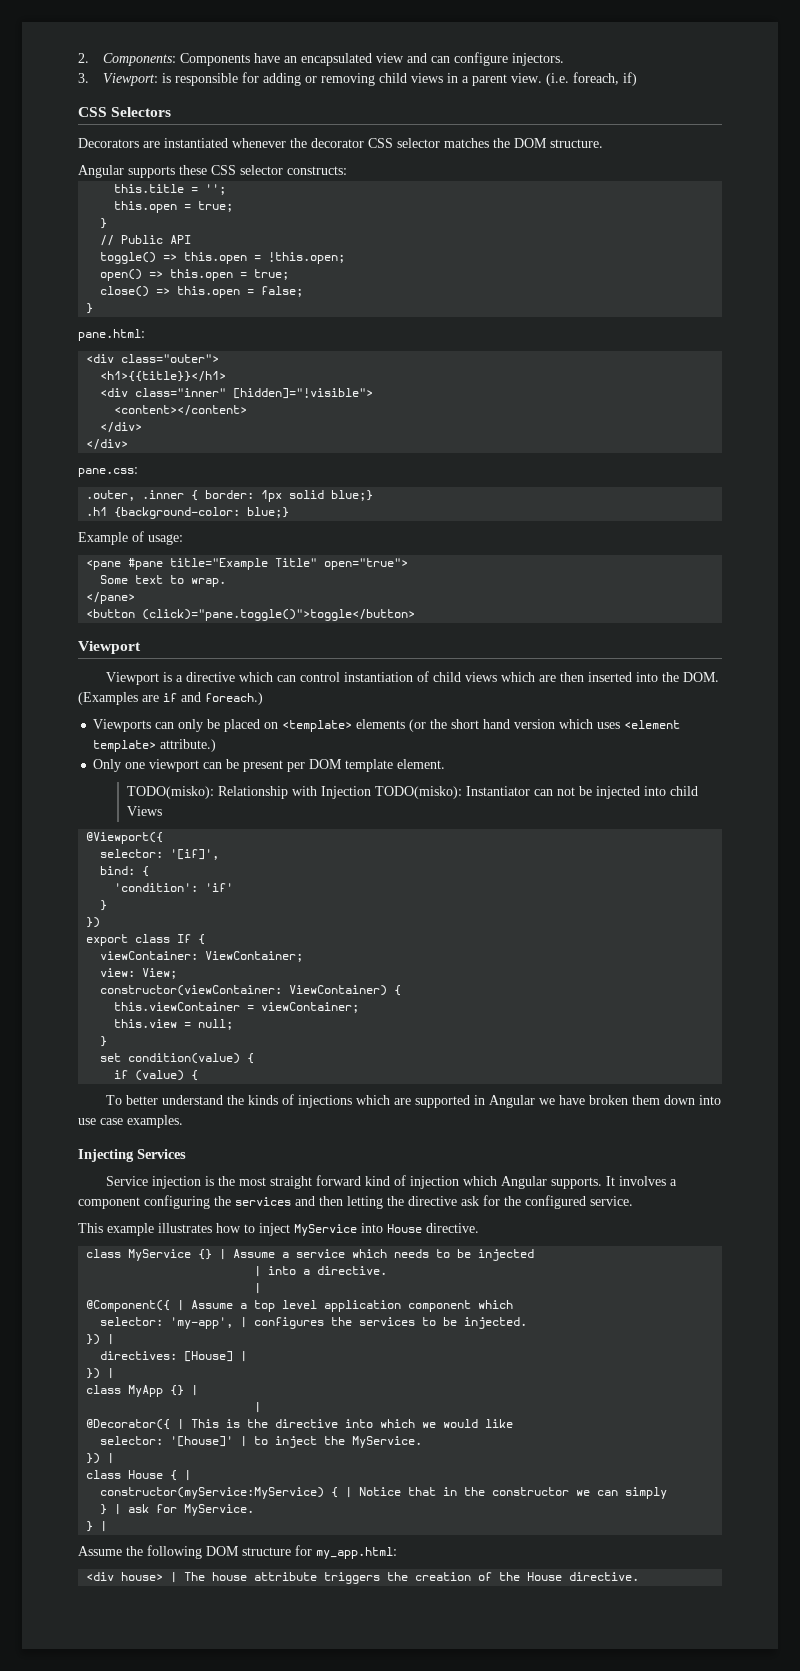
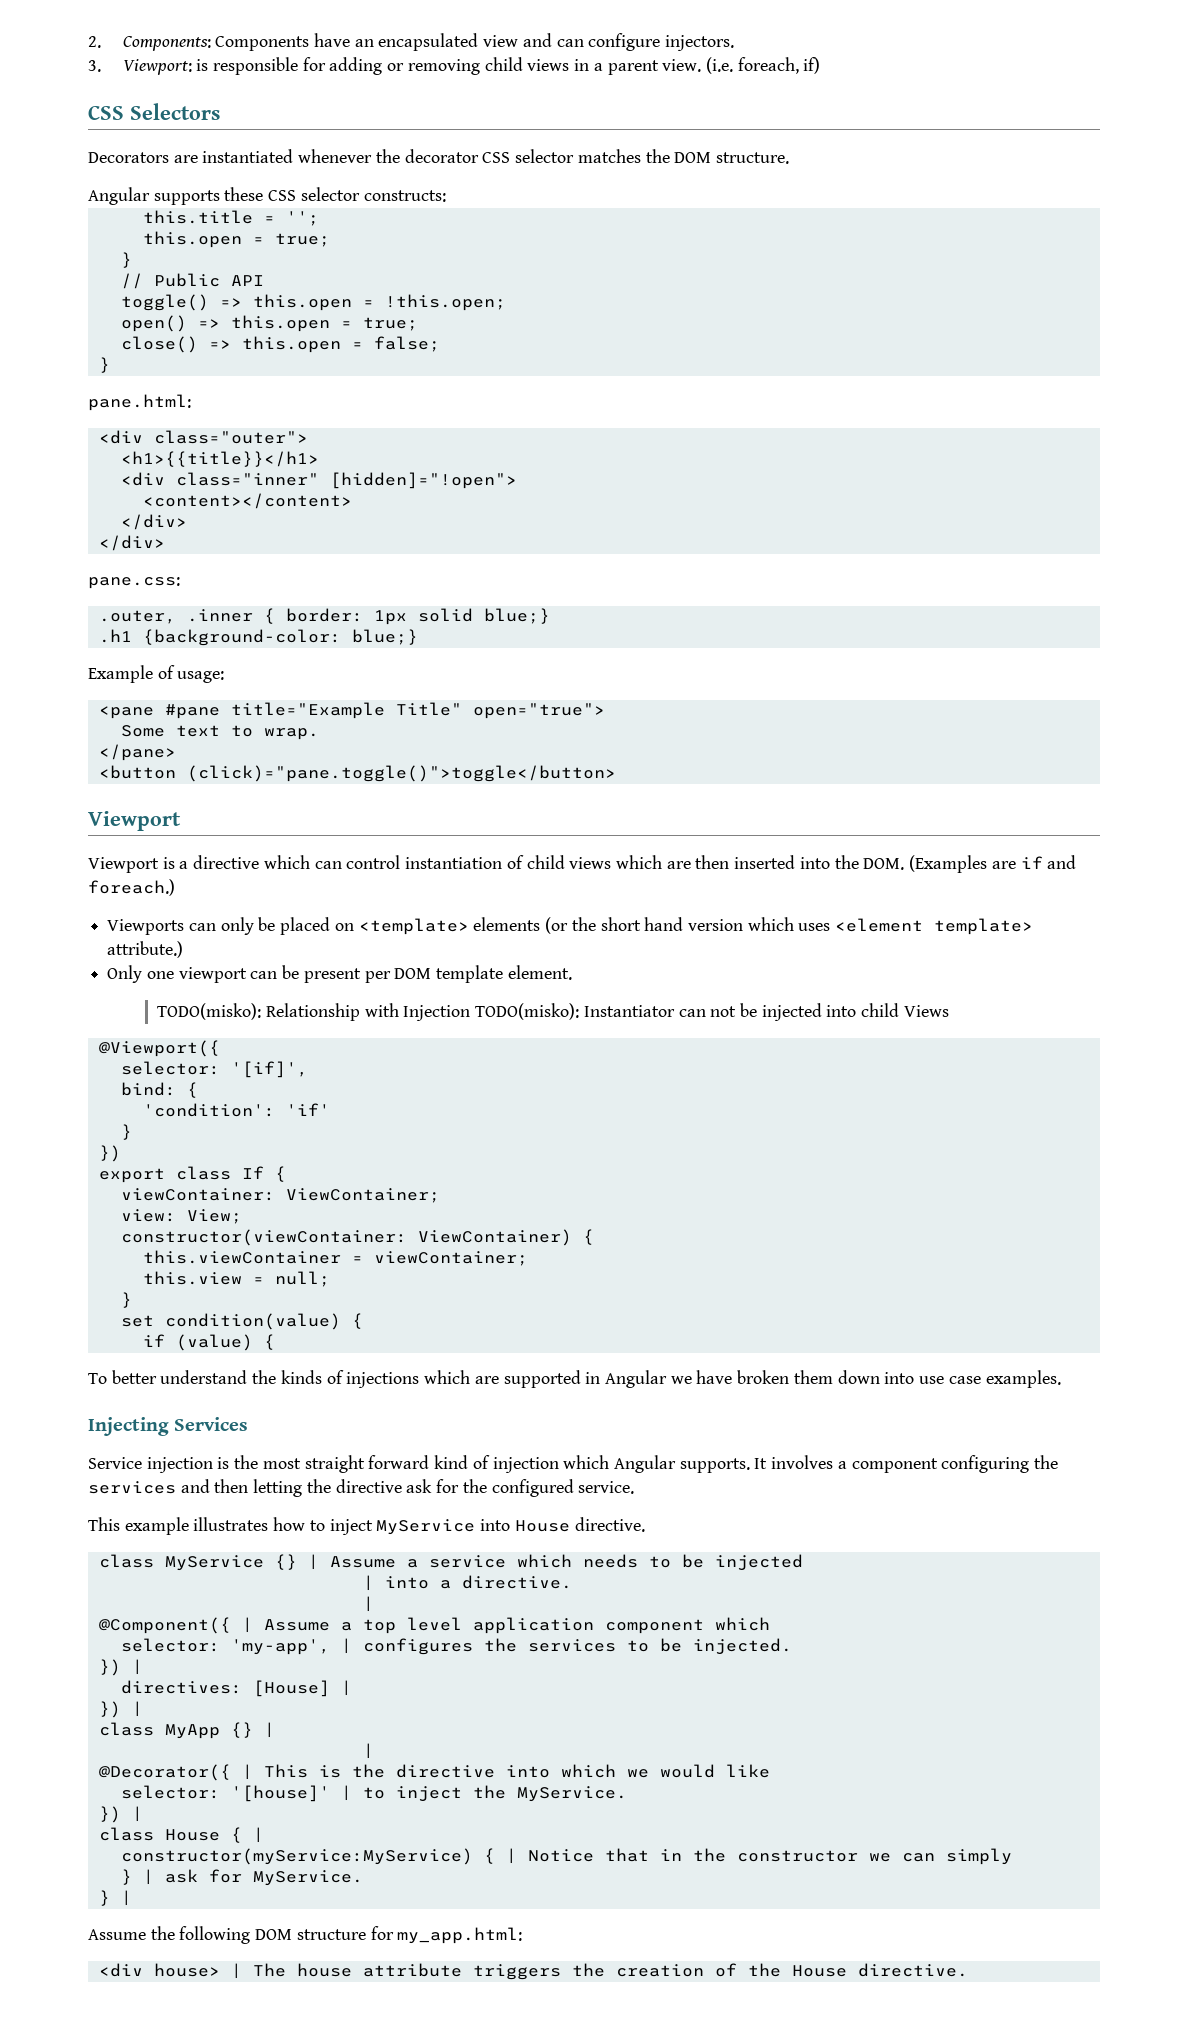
- <div class="inner" [hidden]="!visible">
+ <div class="inner" [hidden]="!open">

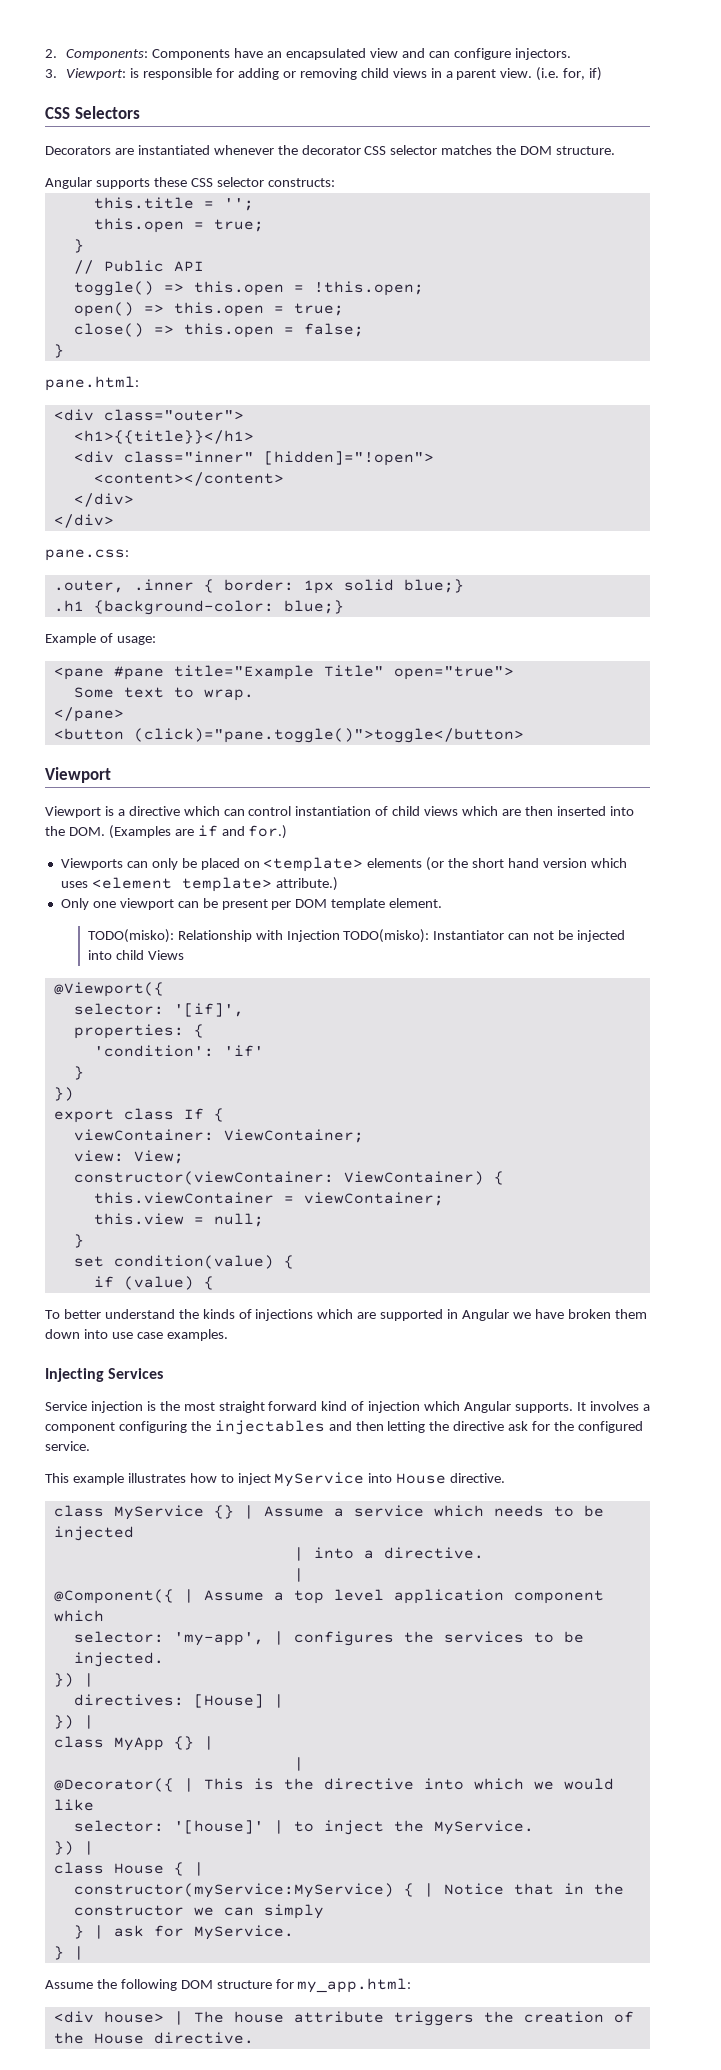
- (i.e. foreach, if)
+ (i.e. for, if)
- Viewport is a directive which can control instantiation of child views which are then inserted into the DOM. (Examples are if and foreach.)
+ Viewport is a directive which can control instantiation of child views which are then inserted into the DOM. (Examples are if and for.)
- bind: {
+ properties: {
- It involves a component configuring the services and then letting the directive ask for the configured service.
+ It involves a component configuring the injectables and then letting the directive ask for the configured service.

